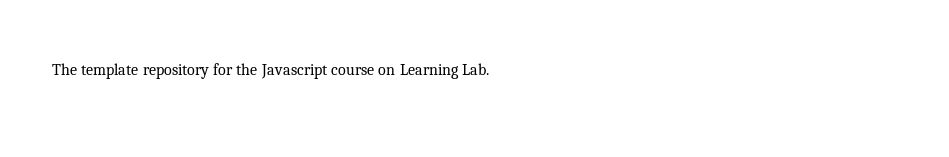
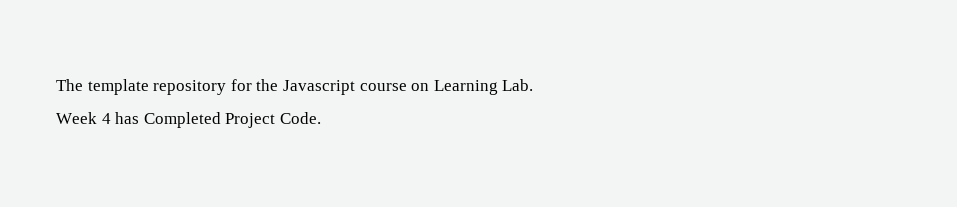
+ Week 4 has Completed Project Code.

